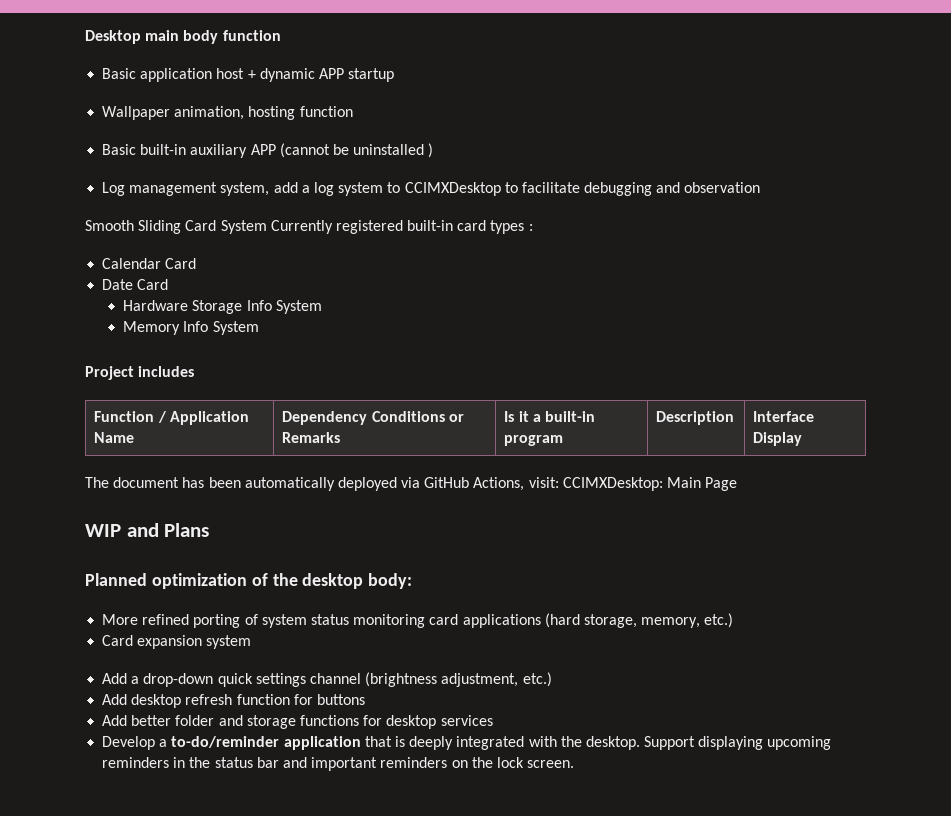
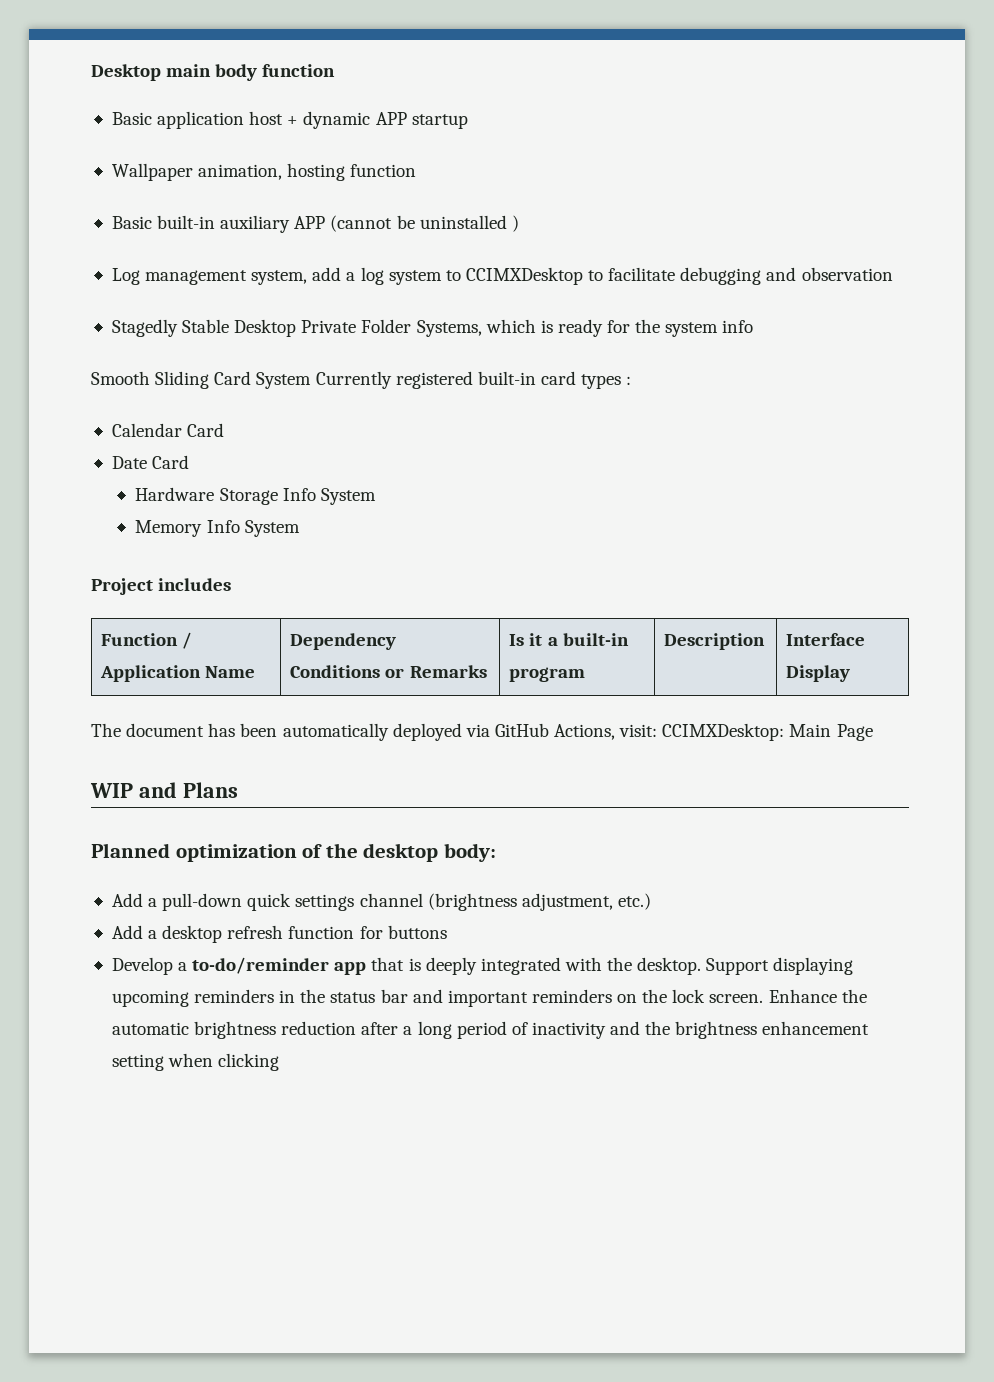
+ Stagedly Stable Desktop Private Folder Systems, which is ready for the system info
- More refined porting of system status monitoring card applications (hard storage, memory, etc.)
- Card expansion system
- Add a drop-down quick settings channel (brightness adjustment, etc.)
+ Add a pull-down quick settings channel (brightness adjustment, etc.)
- Add desktop refresh function for buttons
+ Add a desktop refresh function for buttons
- Add better folder and storage functions for desktop services
- Develop a to-do/reminder application that is deeply integrated with the desktop.
+ Develop a to-do/reminder app that is deeply integrated with the desktop.
+ Enhance the automatic brightness reduction after a long period of inactivity and the brightness enhancement setting when clicking

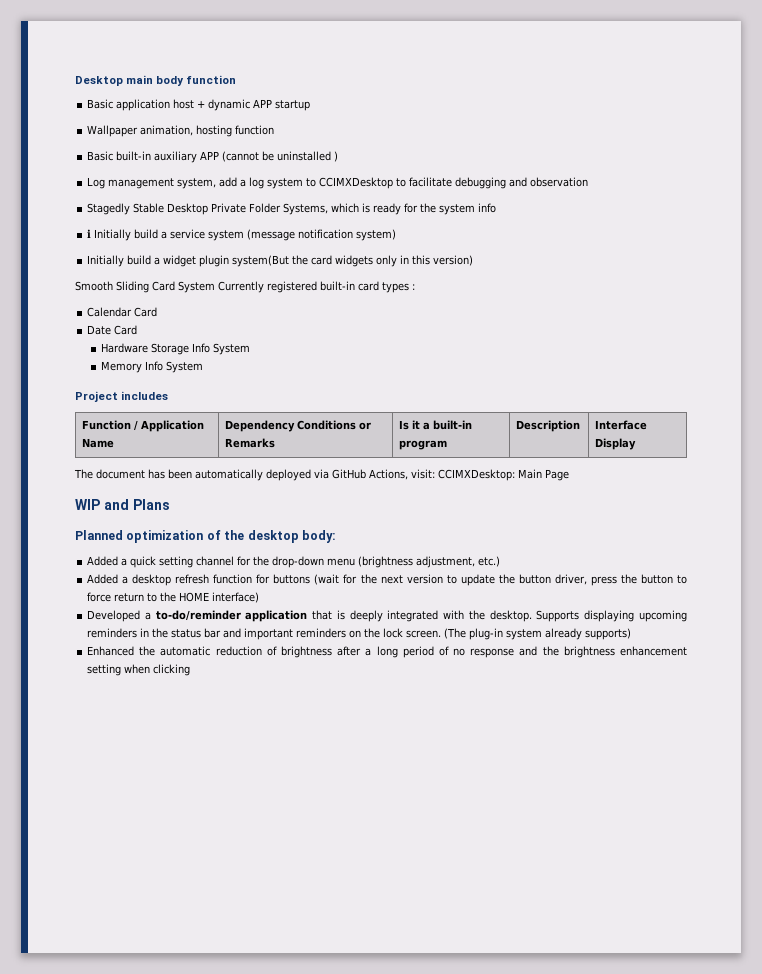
+ ℹ Initially build a service system (message notification system)
+ Initially build a widget plugin system(But the card widgets only in this version)
- Add a pull-down quick settings channel (brightness adjustment, etc.)
+ Added a quick setting channel for the drop-down menu (brightness adjustment, etc.)
- Add a desktop refresh function for buttons
- Develop a to-do/reminder app that is deeply integrated with the desktop.
+ Added a desktop refresh function for buttons (wait for the next version to update the button driver, press the button to force return to the HOME interface)
+ Developed a to-do/reminder application that is deeply integrated with the desktop.
- Support displaying upcoming reminders in the status bar and important reminders on the lock screen.
+ Supports displaying upcoming reminders in the status bar and important reminders on the lock screen.
- Enhance the automatic brightness reduction after a long period of inactivity and the brightness enhancement setting when clicking
+ (The plug-in system already supports)
+ Enhanced the automatic reduction of brightness after a long period of no response and the brightness enhancement setting when clicking

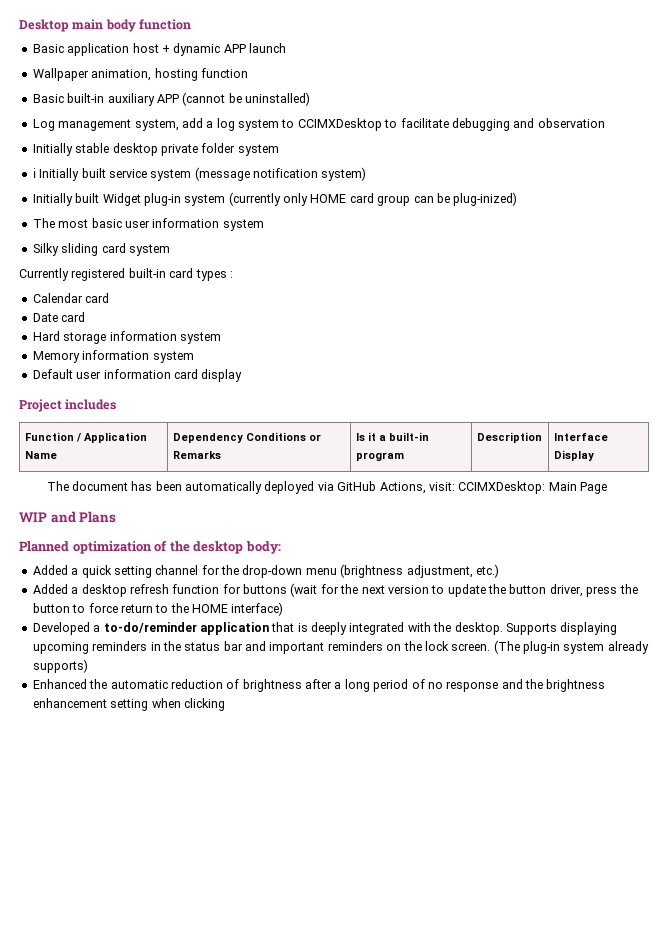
- Basic application host + dynamic APP startup
+ Basic application host + dynamic APP launch
- Basic built-in auxiliary APP (cannot be uninstalled )
+ Basic built-in auxiliary APP (cannot be uninstalled)
- Stagedly Stable Desktop Private Folder Systems, which is ready for the system info
+ Initially stable desktop private folder system
- ℹ Initially build a service system (message notification system)
+ ℹ Initially built service system (message notification system)
- Initially build a widget plugin system(But the card widgets only in this version)
- Smooth Sliding Card System Currently registered built-in card types :
+ Initially built Widget plug-in system (currently only HOME card group can be plug-inized)
+ The most basic user information system
+ Silky sliding card system
+ Currently registered built-in card types :
- Calendar Card
+ Calendar card
- Date Card
- Hardware Storage Info System
- Memory Info System
+ Date card
+ Hard storage information system
+ Memory information system
+ Default user information card display

